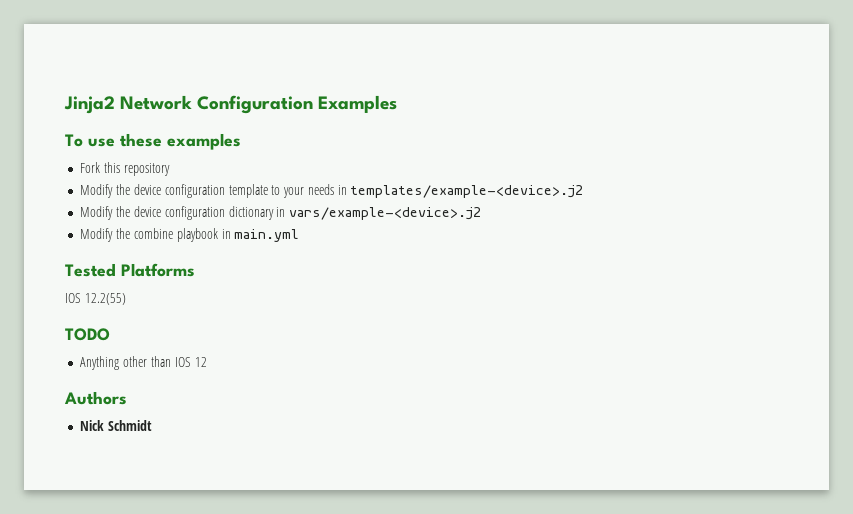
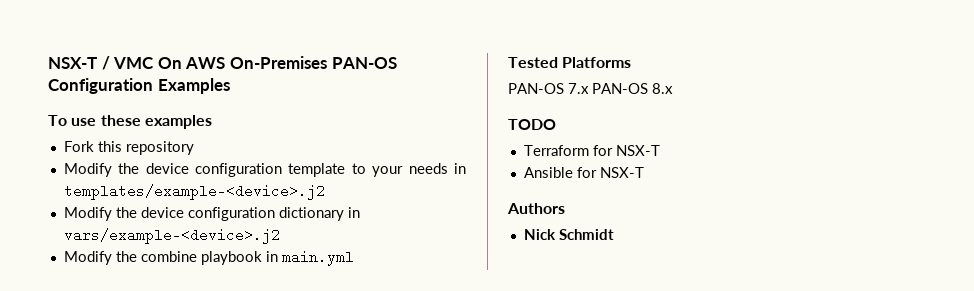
- Jinja2 Network Configuration Examples
+ NSX-T / VMC On AWS On-Premises PAN-OS Configuration Examples
- IOS 12.2(55)
+ PAN-OS 7.x PAN-OS 8.x
  TODO
- Anything other than IOS 12
+ Terraform for NSX-T
+ Ansible for NSX-T

